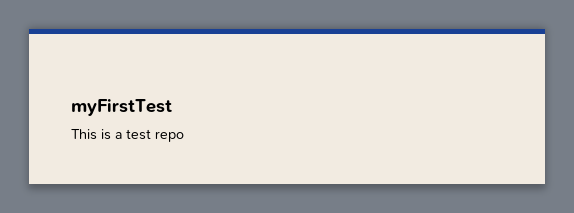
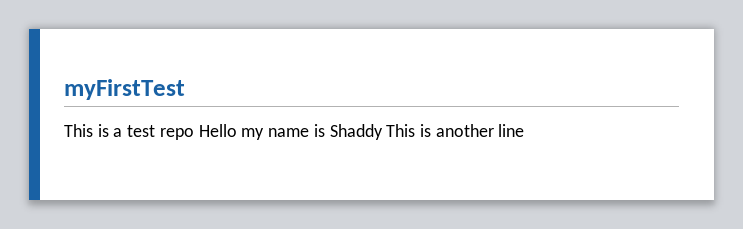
- This is a test repo
+ This is a test repo Hello my name is Shaddy This is another line

